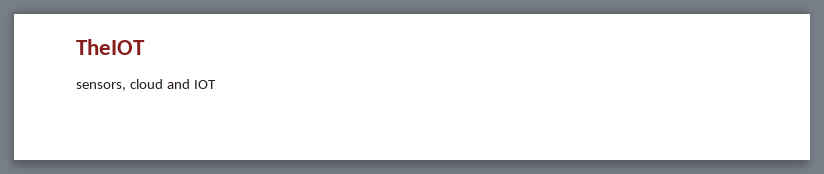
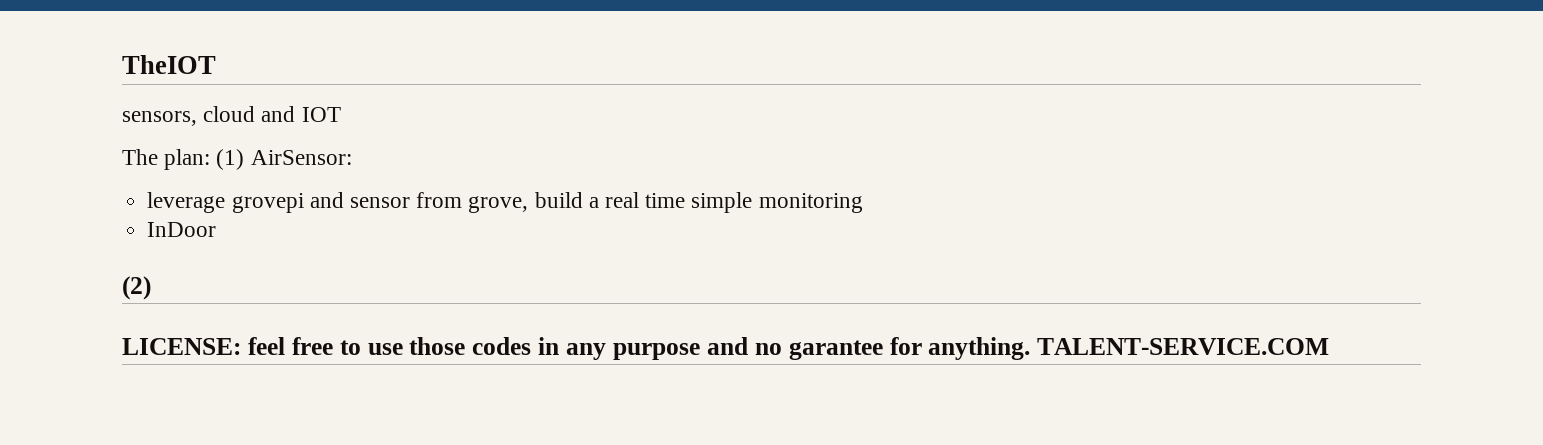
+ The plan: (1) AirSensor:
+ leverage grovepi and sensor from grove, build a real time simple monitoring
+ InDoor
+ (2)
+ LICENSE: feel free to use those codes in any purpose and no garantee for anything. TALENT-SERVICE.COM

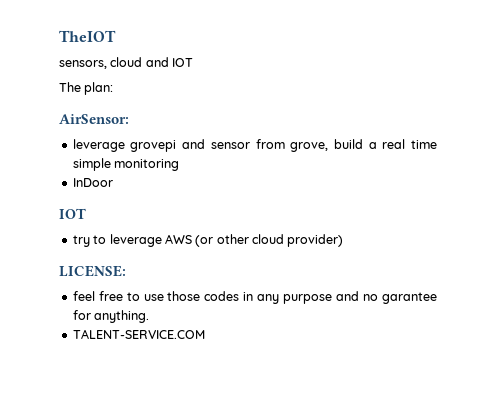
- The plan: (1) AirSensor:
+ The plan:
+ AirSensor:
  InDoor
- (2)
+ IOT
+ try to leverage AWS (or other cloud provider)
- LICENSE: feel free to use those codes in any purpose and no garantee for anything. TALENT-SERVICE.COM
+ LICENSE:
+ feel free to use those codes in any purpose and no garantee for anything.
+ TALENT-SERVICE.COM

